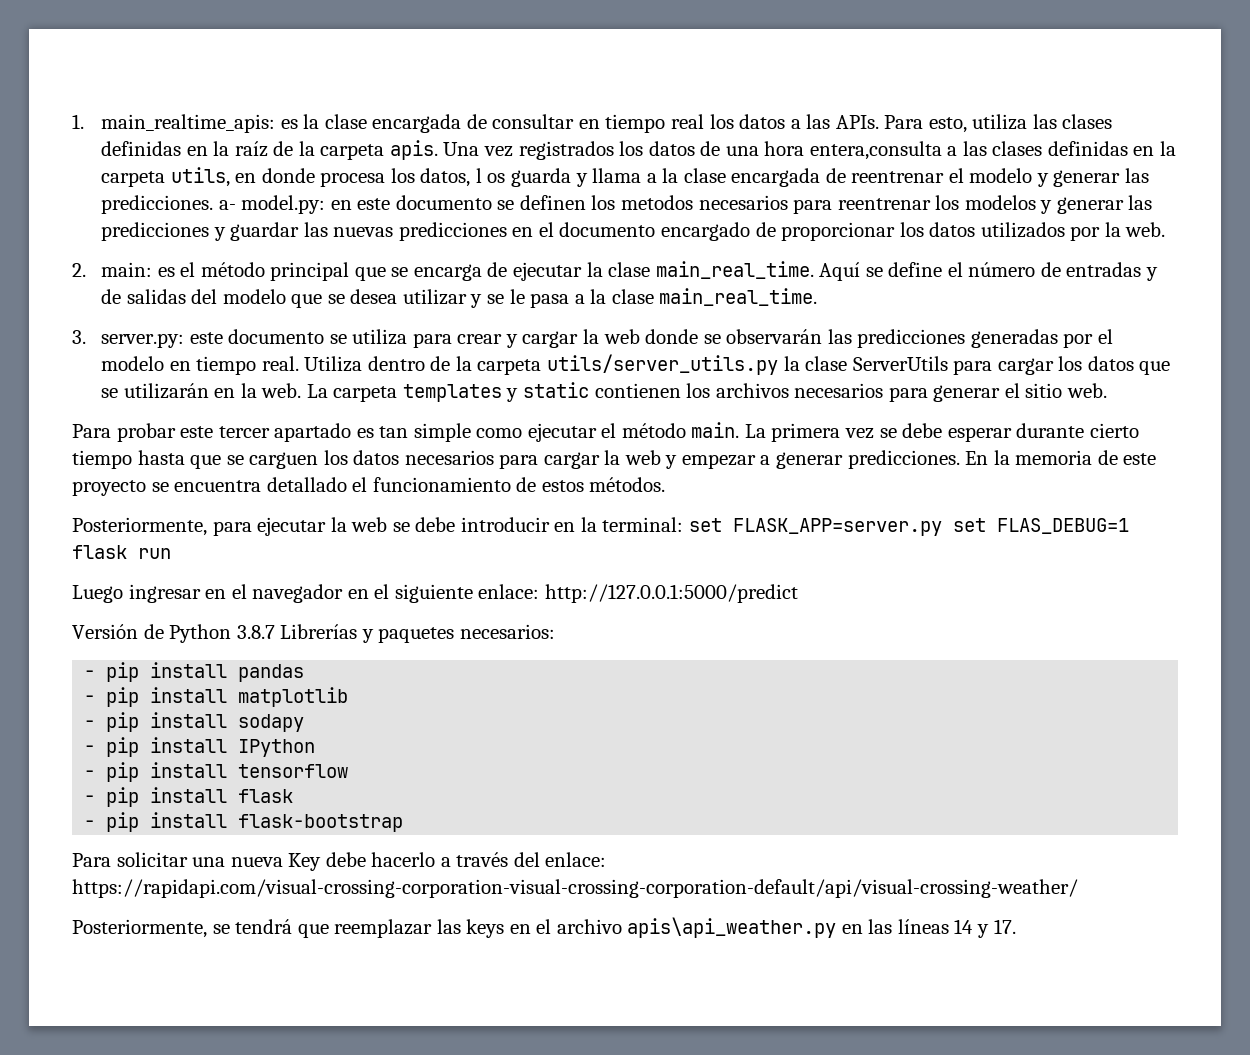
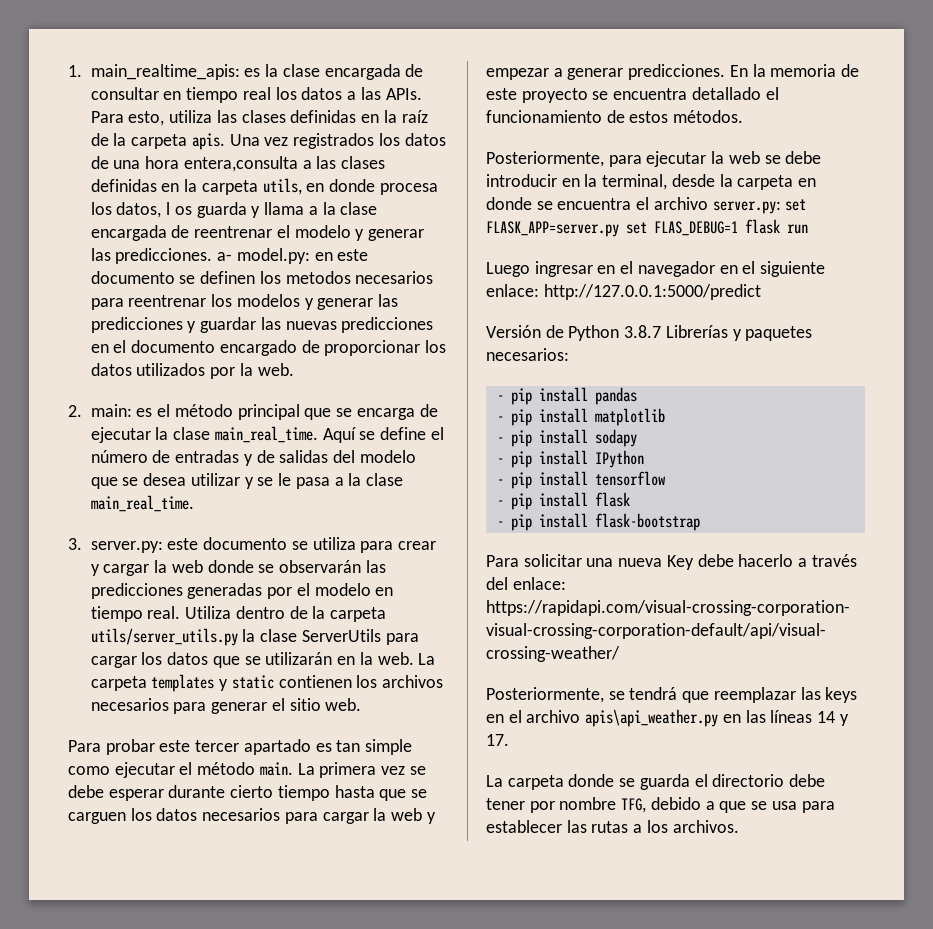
- Posteriormente, para ejecutar la web se debe introducir en la terminal: set FLASK_APP=server.py set FLAS_DEBUG=1 flask run
+ Posteriormente, para ejecutar la web se debe introducir en la terminal, desde la carpeta en donde se encuentra el archivo server.py: set FLASK_APP=server.py set FLAS_DEBUG=1 flask run
+ La carpeta donde se guarda el directorio debe tener por nombre TFG, debido a que se usa para establecer las rutas a los archivos.

